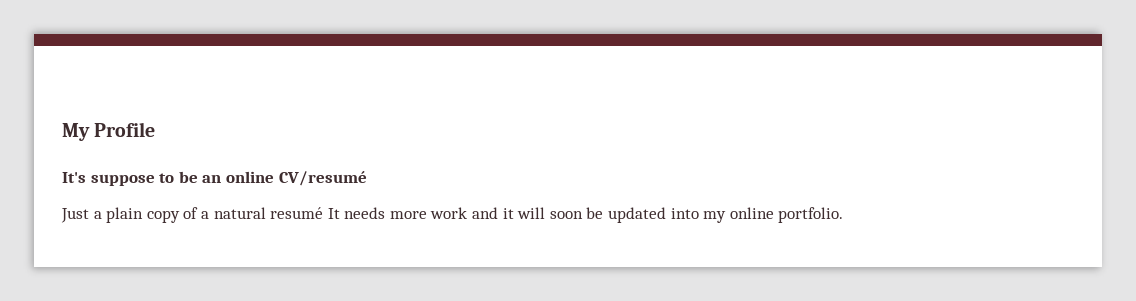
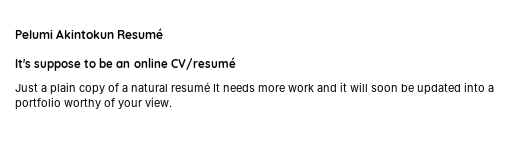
- My Profile
+ Pelumi Akintokun Resumé
- Just a plain copy of a natural resumé It needs more work and it will soon be updated into my online portfolio.
+ Just a plain copy of a natural resumé It needs more work and it will soon be updated into a portfolio worthy of your view.

